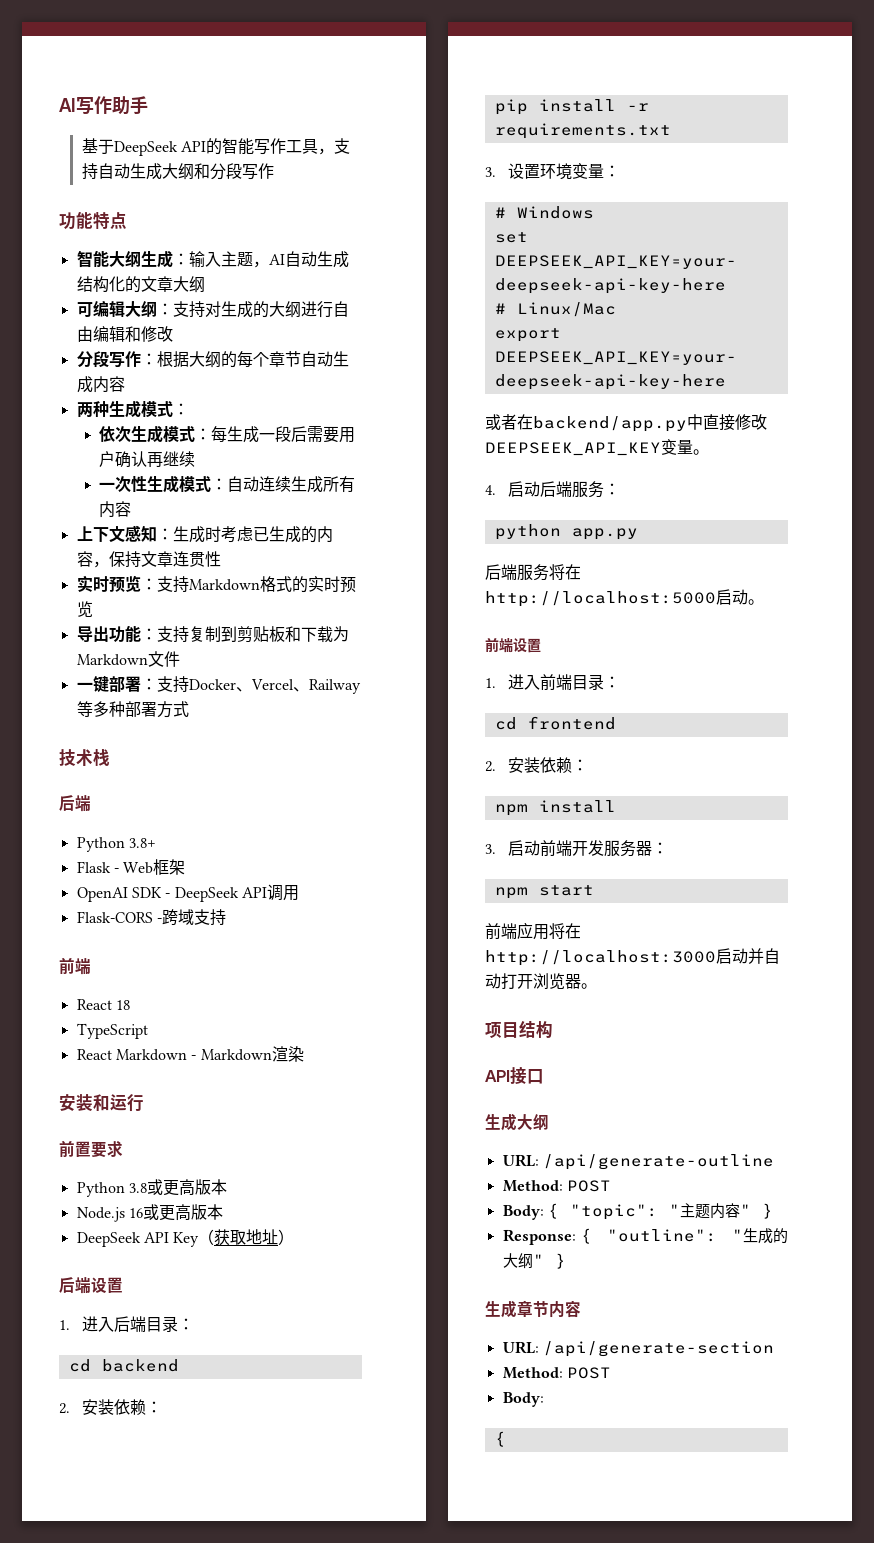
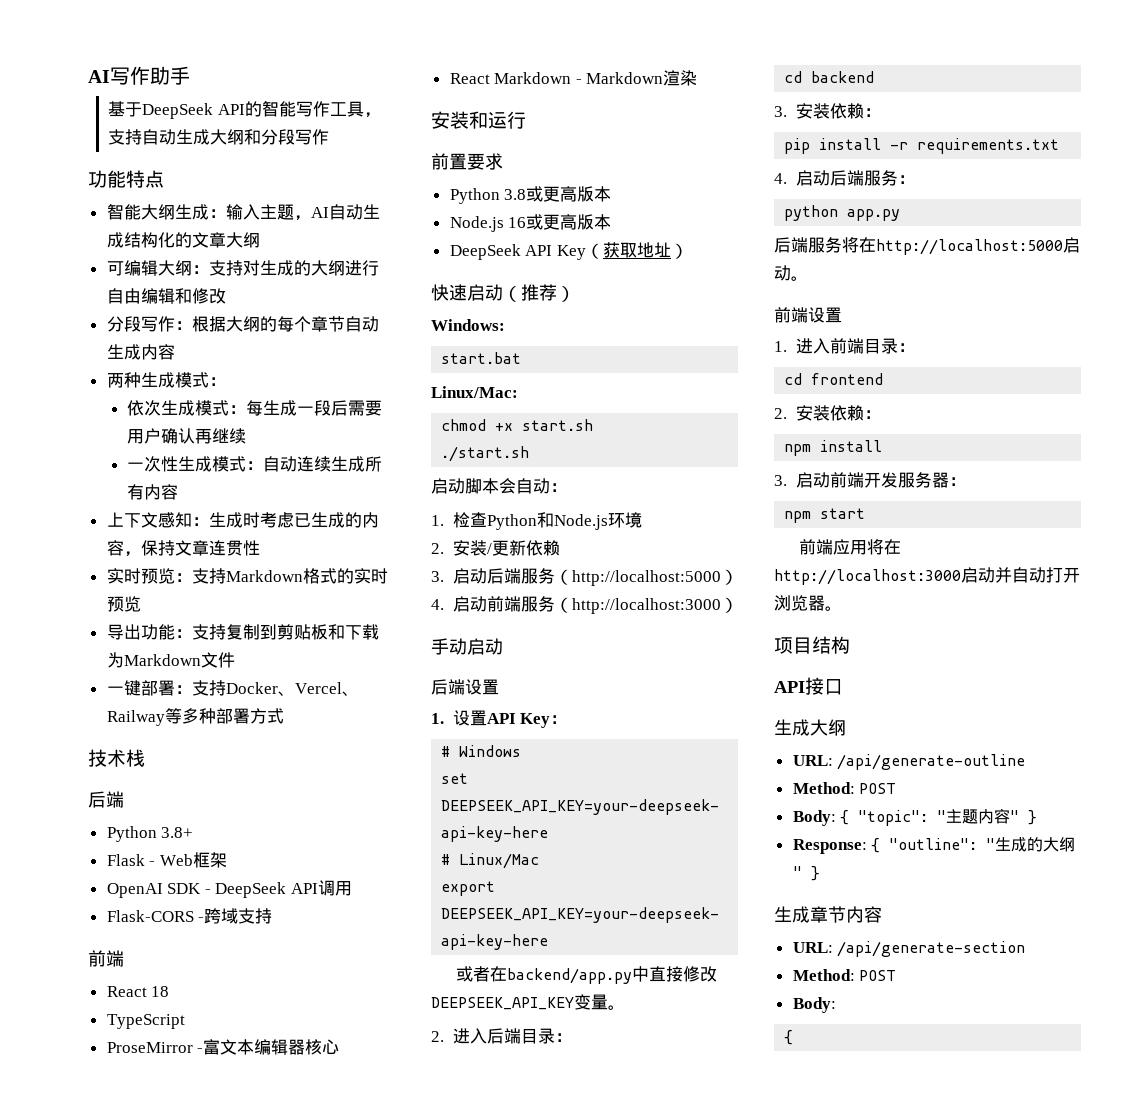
+ ProseMirror -富文本编辑器核心
+ 快速启动（推荐）
+ Windows:
+ start.bat
+ Linux/Mac:
+ chmod +x start.sh
+ ./start.sh
+ 启动脚本会自动：
+ 1.检查Python和Node.js环境
+ 2.安装/更新依赖
+ 3.启动后端服务（http://localhost:5000）
+ 4.启动前端服务（http://localhost:3000）
+ 手动启动
  后端设置
- 1.进入后端目录：
- cd backend
- 2.安装依赖：
- pip install -r requirements.txt
- 3.设置环境变量：
+ 1.设置API Key：
+ 2.进入后端目录：
+ cd backend
+ 3.安装依赖：
+ pip install -r requirements.txt

